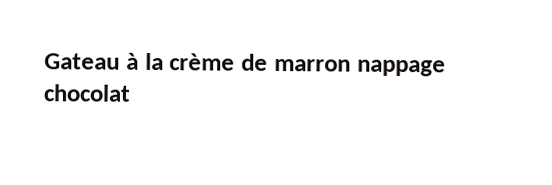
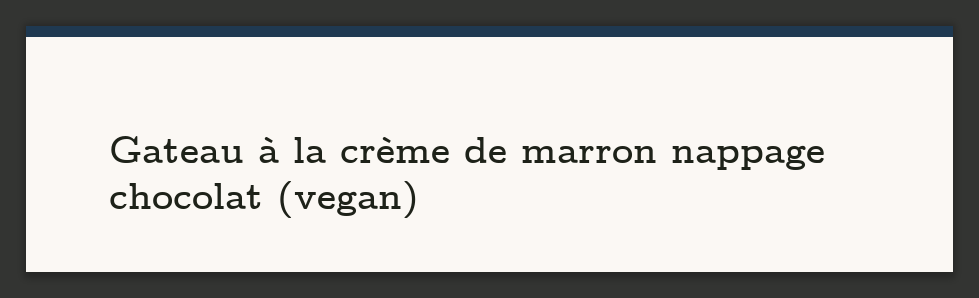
- Gateau à la crème de marron nappage chocolat
+ Gateau à la crème de marron nappage chocolat (vegan)

